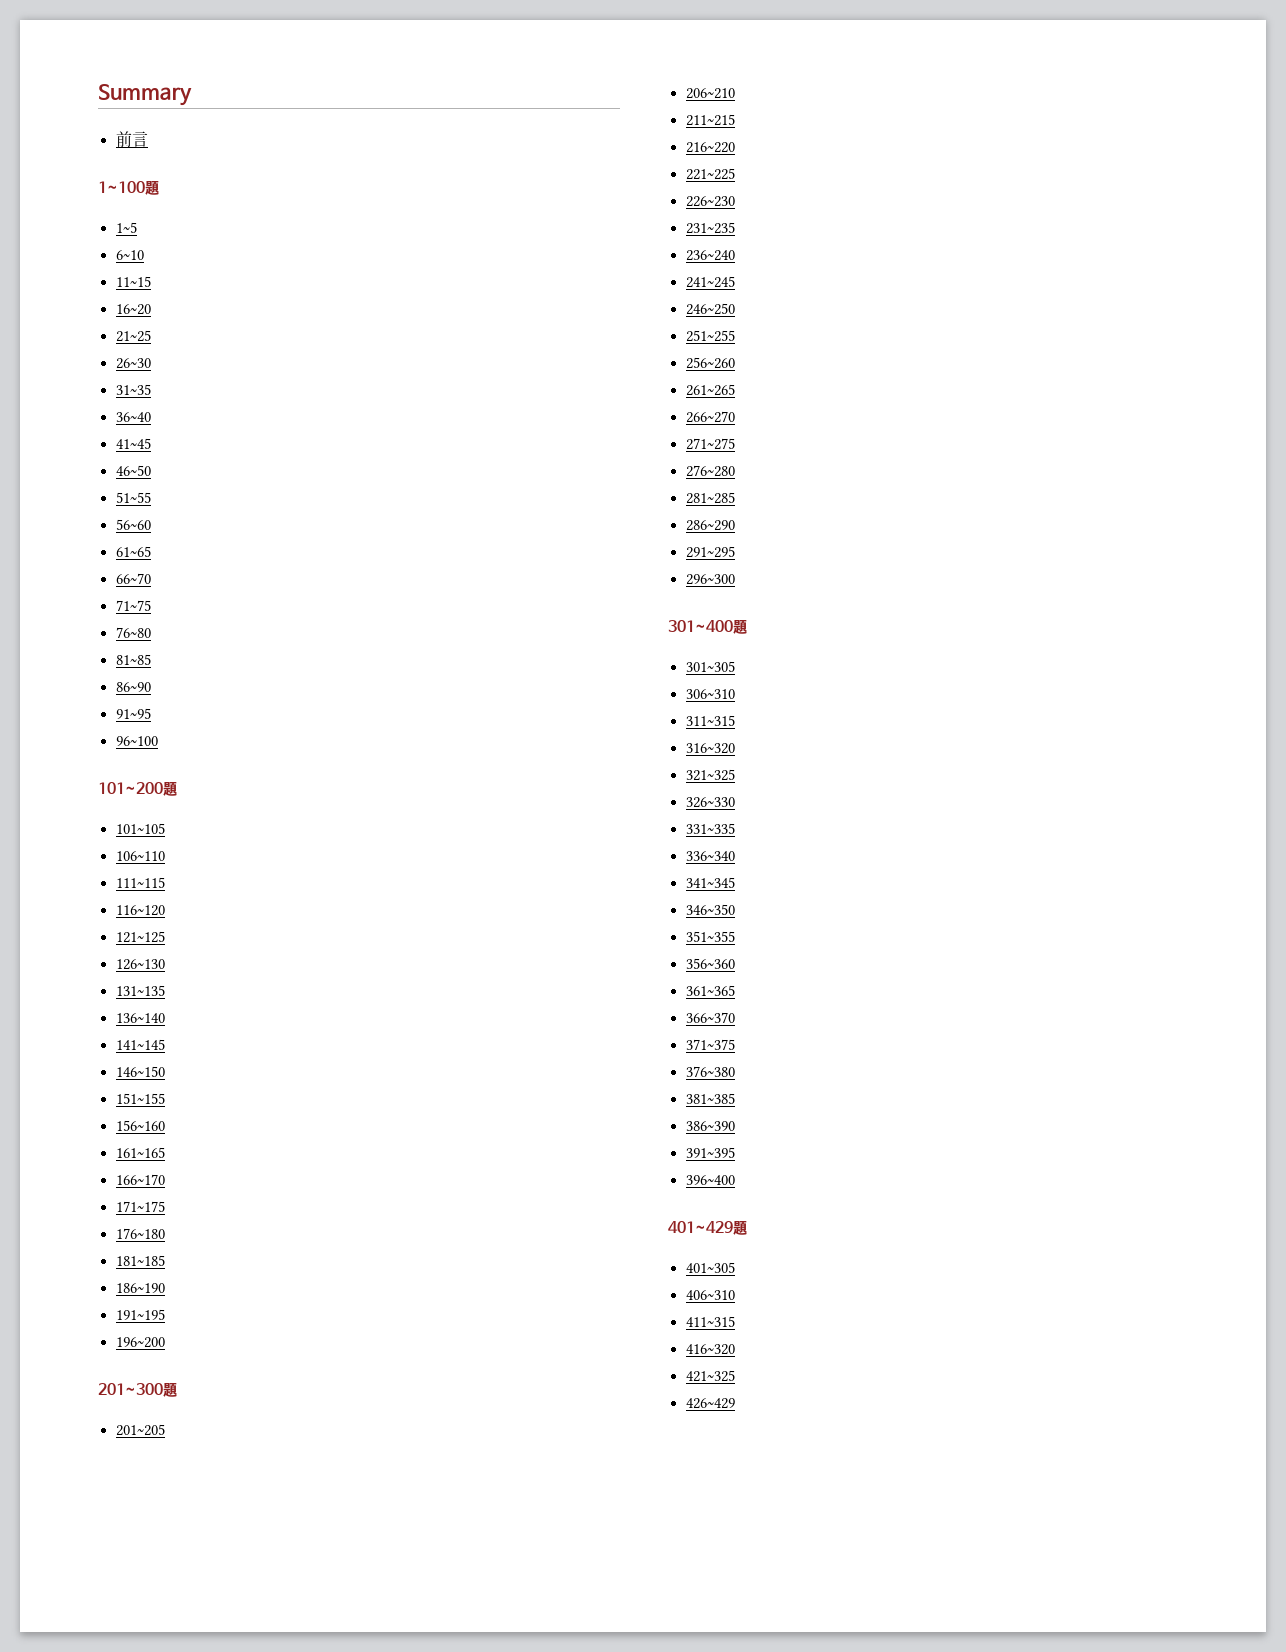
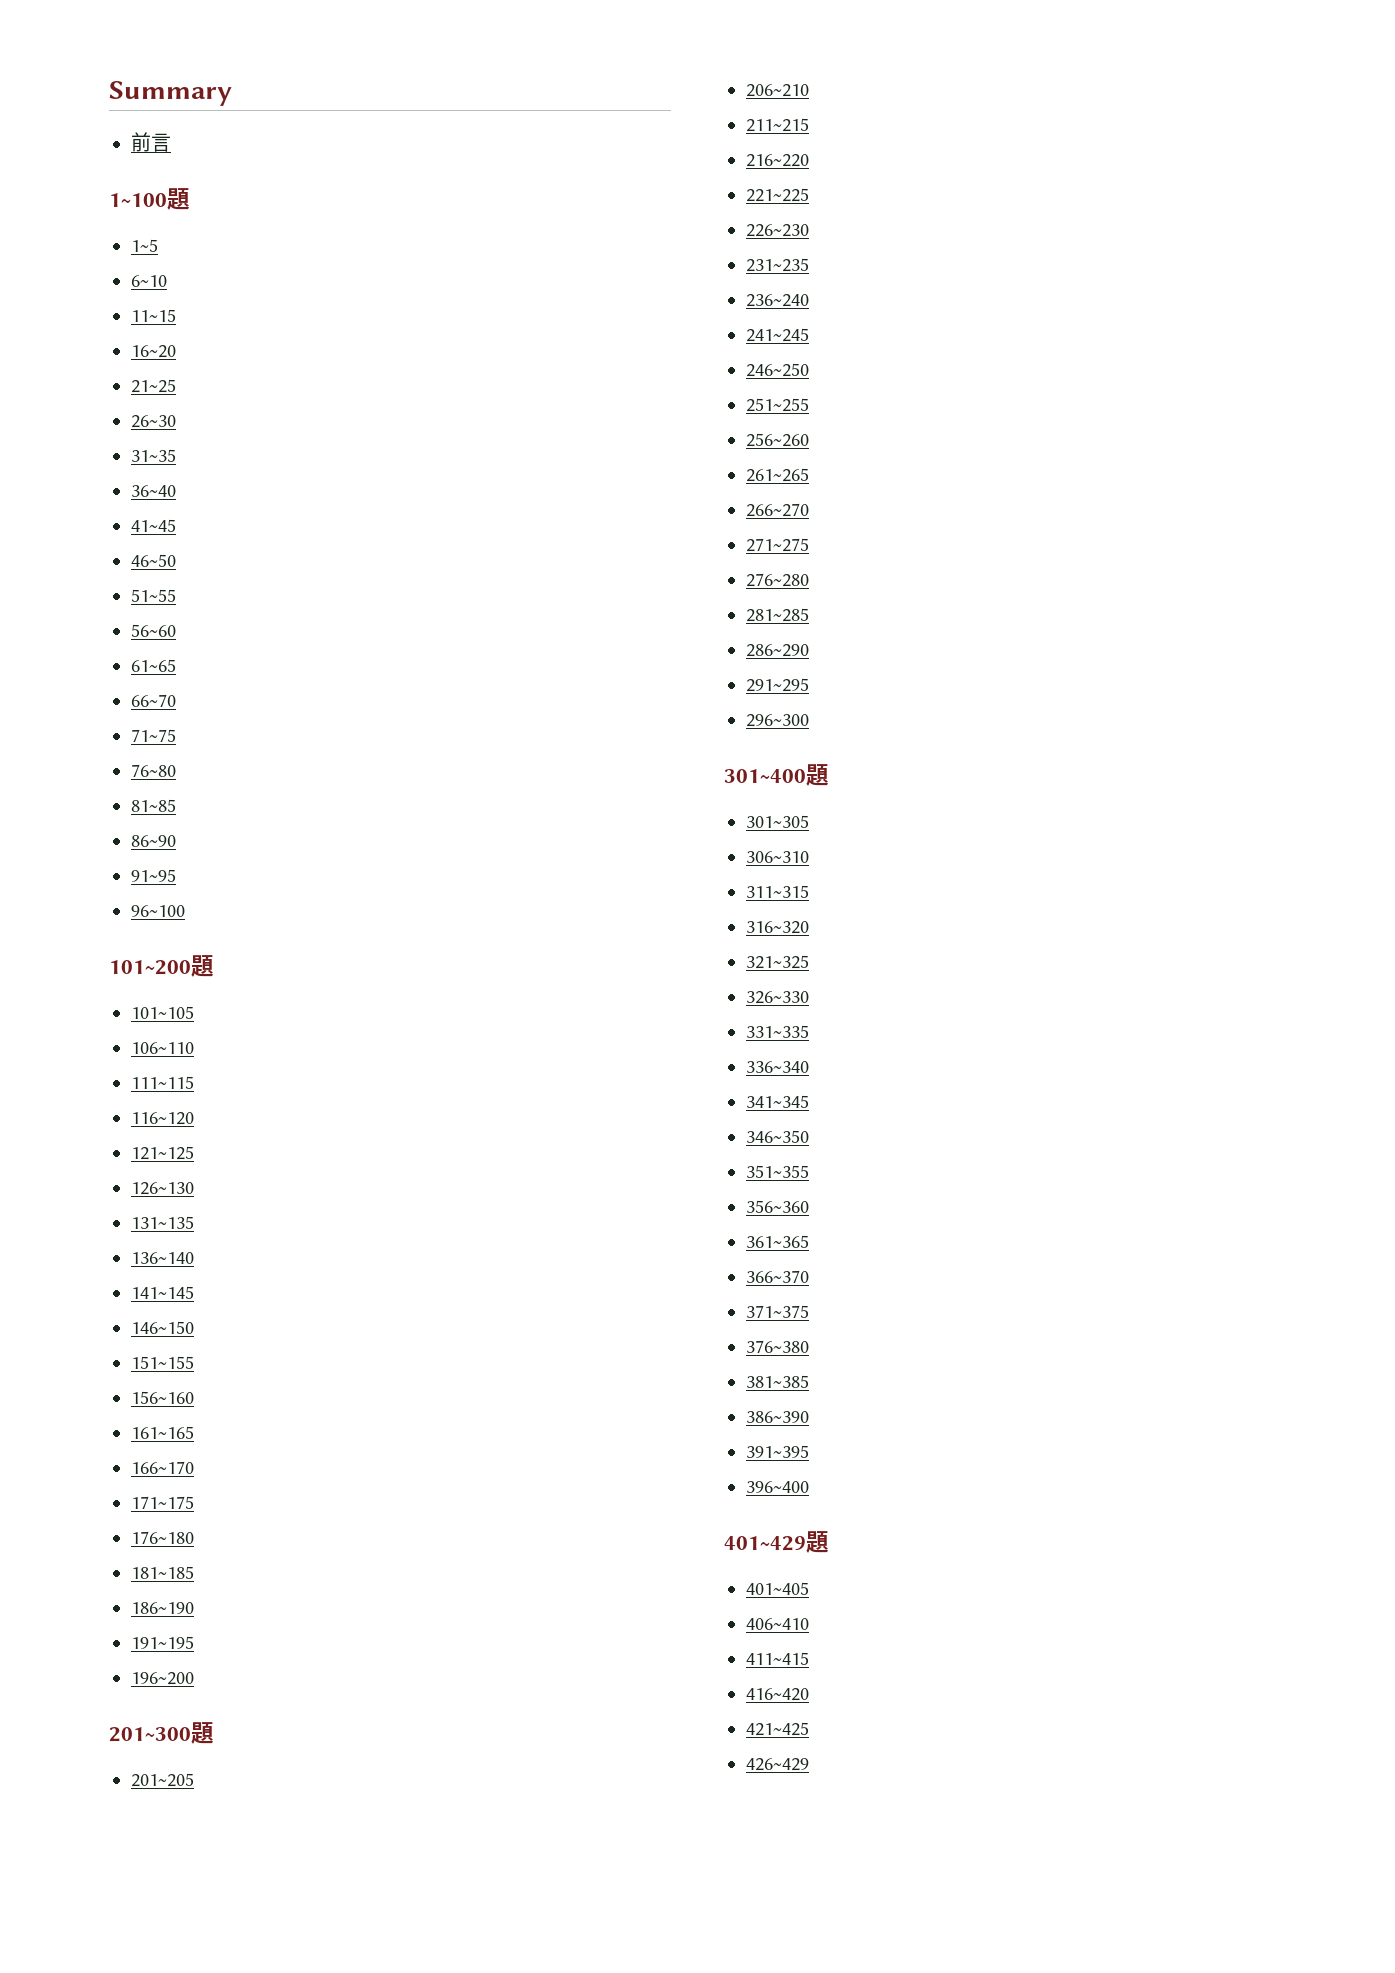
- 401~305
- 406~310
- 411~315
- 416~320
- 421~325
+ 401~405
+ 406~410
+ 411~415
+ 416~420
+ 421~425

